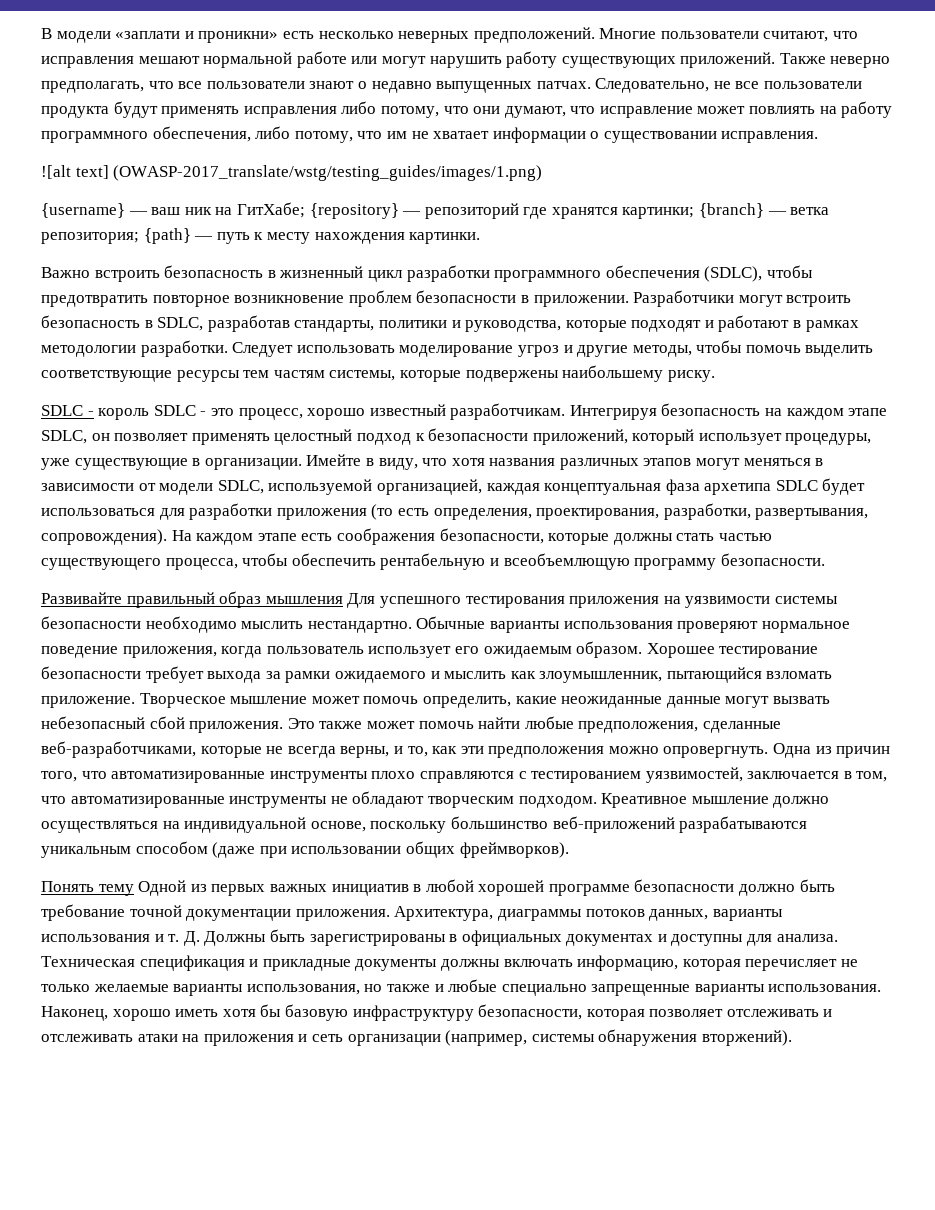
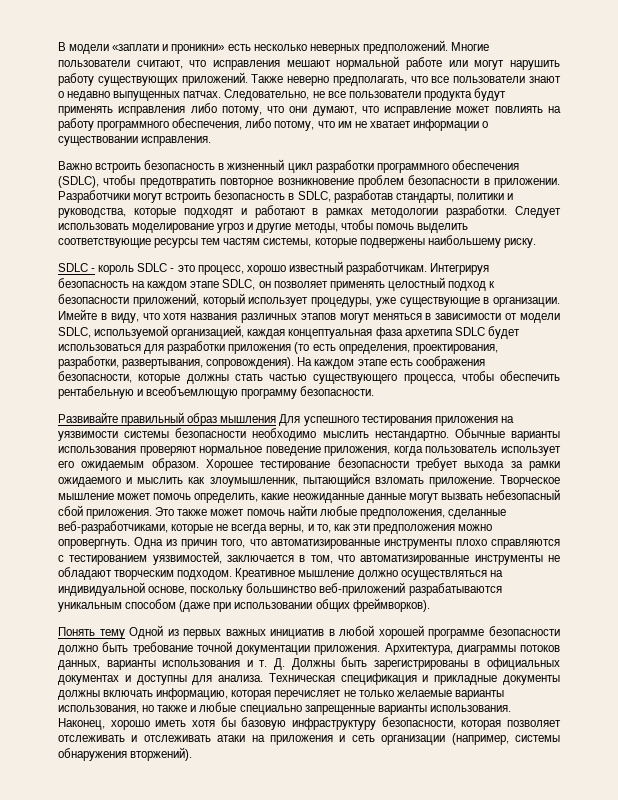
- ![alt text] (OWASP-2017_translate/wstg/testing_guides/images/1.png)
- {username} — ваш ник на ГитХабе; {repository} — репозиторий где хранятся картинки; {branch} — ветка репозитория; {path} — путь к месту нахождения картинки.

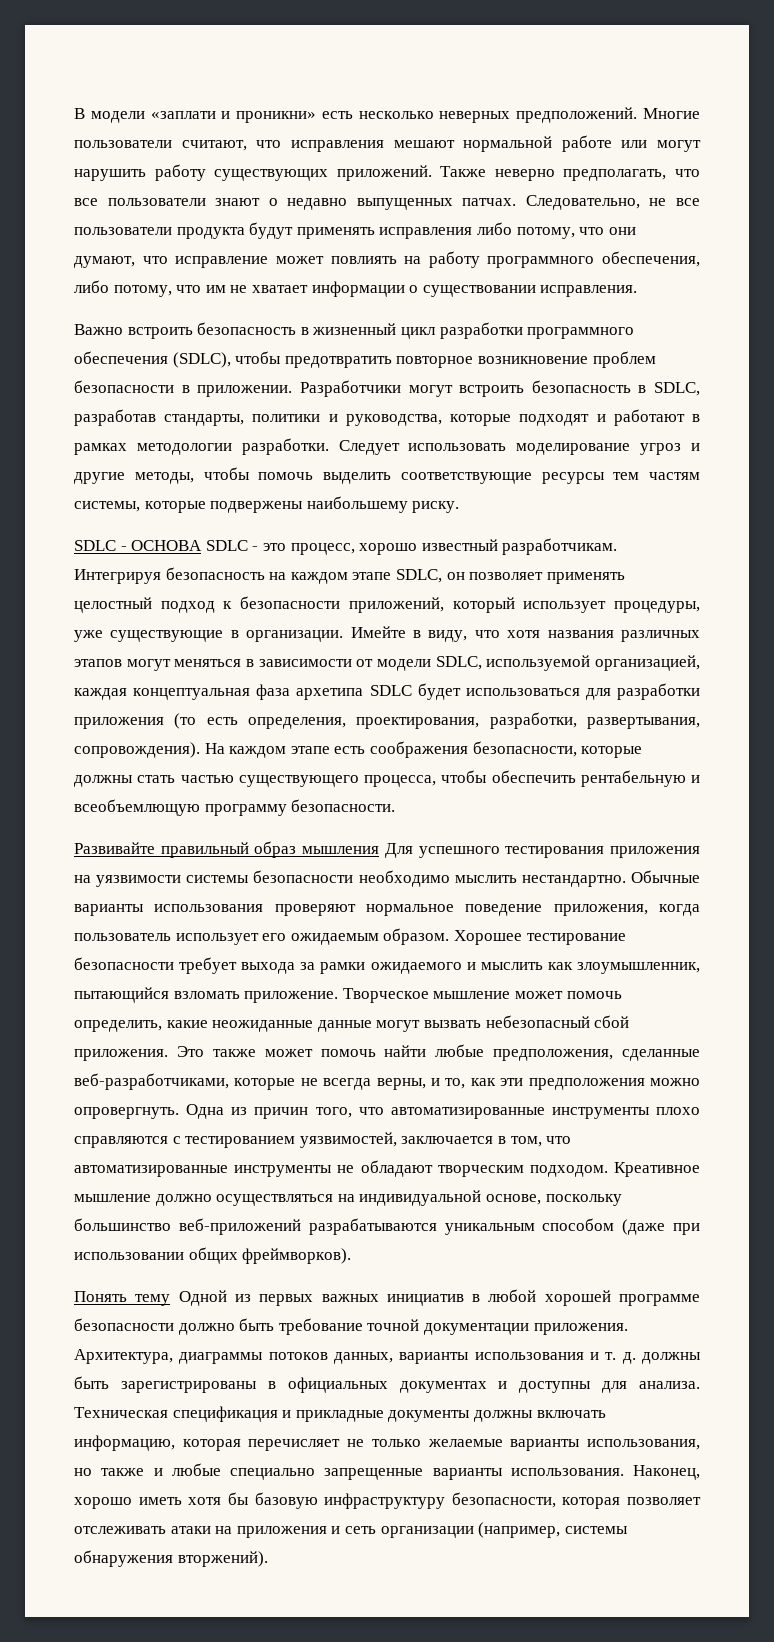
- SDLC - король SDLC - это процесс, хорошо известный разработчикам.
+ SDLC - ОСНОВА SDLC - это процесс, хорошо известный разработчикам.
- Архитектура, диаграммы потоков данных, варианты использования и т. Д. Должны быть зарегистрированы в официальных документах и доступны для анализа.
+ Архитектура, диаграммы потоков данных, варианты использования и т. д. должны быть зарегистрированы в официальных документах и доступны для анализа.
- Наконец, хорошо иметь хотя бы базовую инфраструктуру безопасности, которая позволяет отслеживать и отслеживать атаки на приложения и сеть организации (например, системы обнаружения вторжений).
+ Наконец, хорошо иметь хотя бы базовую инфраструктуру безопасности, которая позволяет отслеживать атаки на приложения и сеть организации (например, системы обнаружения вторжений).

